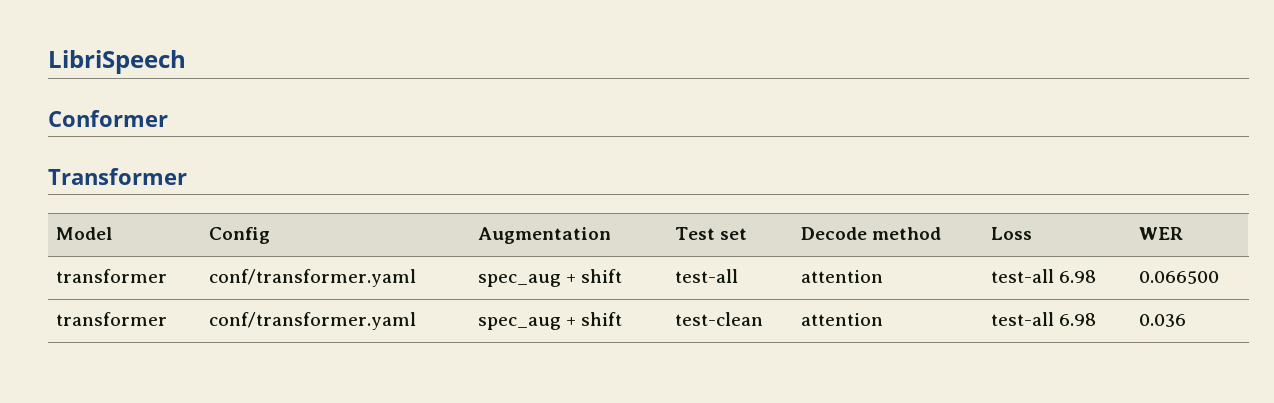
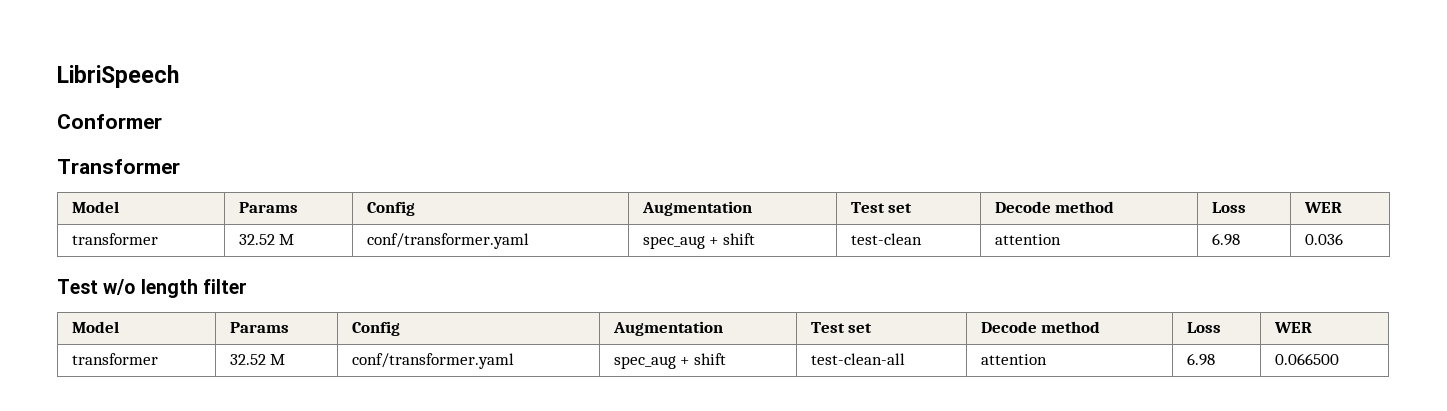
  Transformer
- Model | Config | Augmentation | Test set | Decode method | Loss | WER
- transformer | conf/transformer.yaml | spec_aug + shift | test-all | attention | test-all 6.98 | 0.066500
- transformer | conf/transformer.yaml | spec_aug + shift | test-clean | attention | test-all 6.98 | 0.036
+ Model | Params | Config | Augmentation | Test set | Decode method | Loss | WER
+ transformer | 32.52 M | conf/transformer.yaml | spec_aug + shift | test-clean | attention | 6.98 | 0.036
+ Test w/o length filter
+ Model | Params | Config | Augmentation | Test set | Decode method | Loss | WER
+ transformer | 32.52 M | conf/transformer.yaml | spec_aug + shift | test-clean-all | attention | 6.98 | 0.066500

